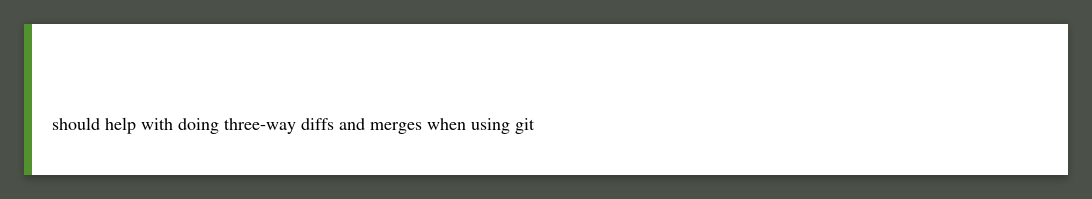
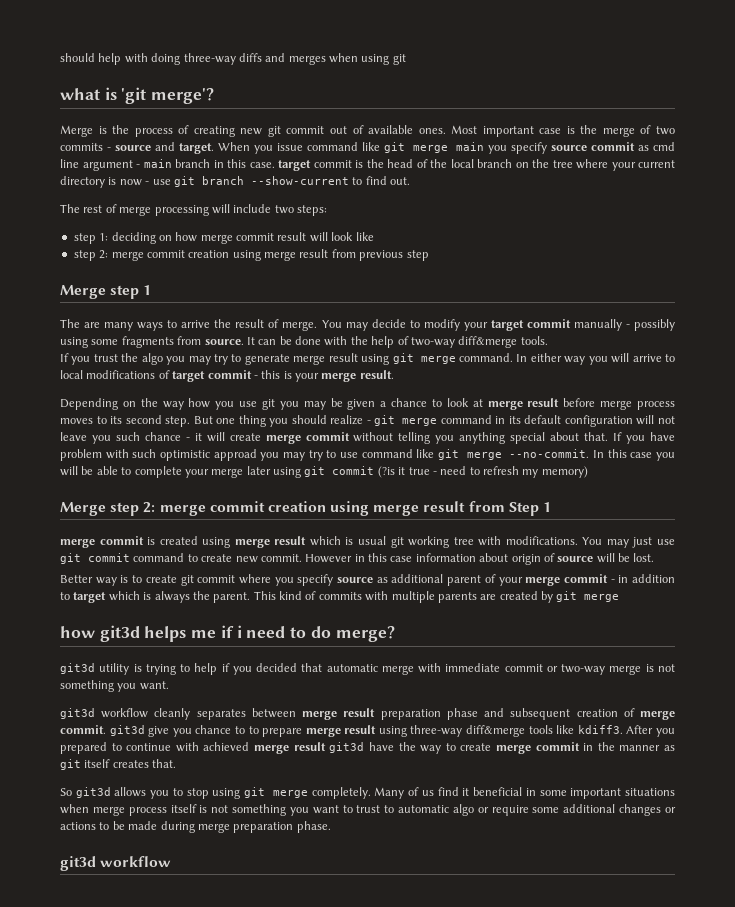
+ what is 'git merge'?
+ Merge is the process of creating new git commit out of available ones. Most important case is the merge of two commits - source and target. When you issue command like git merge main you specify source commit as cmd line argument - main branch in this case. target commit is the head of the local branch on the tree where your current directory is now - use git branch --show-current to find out.
+ The rest of merge processing will include two steps:
+ step 1: deciding on how merge commit result will look like
+ step 2: merge commit creation using merge result from previous step
+ Merge step 1
+ The are many ways to arrive the result of merge. You may decide to modify your target commit manually - possibly using some fragments from source. It can be done with the help of two-way diff&merge tools.
+ If you trust the algo you may try to generate merge result using git merge command. In either way you will arrive to local modifications of target commit - this is your merge result.
+ Depending on the way how you use git you may be given a chance to look at merge result before merge process moves to its second step. But one thing you should realize - git merge command in its default configuration will not leave you such chance - it will create merge commit without telling you anything special about that. If you have problem with such optimistic approad you may try to use command like git merge --no-commit. In this case you will be able to complete your merge later using git commit (?is it true - need to refresh my memory)
+ Merge step 2: merge commit creation using merge result from Step 1
+ merge commit is created using merge result which is usual git working tree with modifications. You may just use git commit command to create new commit. However in this case information about origin of source will be lost.
+ Better way is to create git commit where you specify source as additional parent of your merge commit - in addition to target which is always the parent. This kind of commits with multiple parents are created by git merge
+ how git3d helps me if i need to do merge?
+ git3d utility is trying to help if you decided that automatic merge with immediate commit or two-way merge is not something you want.
+ git3d workflow cleanly separates between merge result preparation phase and subsequent creation of merge commit. git3d give you chance to to prepare merge result using three-way diff&merge tools like kdiff3. After you prepared to continue with achieved merge result git3d have the way to create merge commit in the manner as git itself creates that.
+ So git3d allows you to stop using git merge completely. Many of us find it beneficial in some important situations when merge process itself is not something you want to trust to automatic algo or require some additional changes or actions to be made during merge preparation phase.
+ git3d workflow

